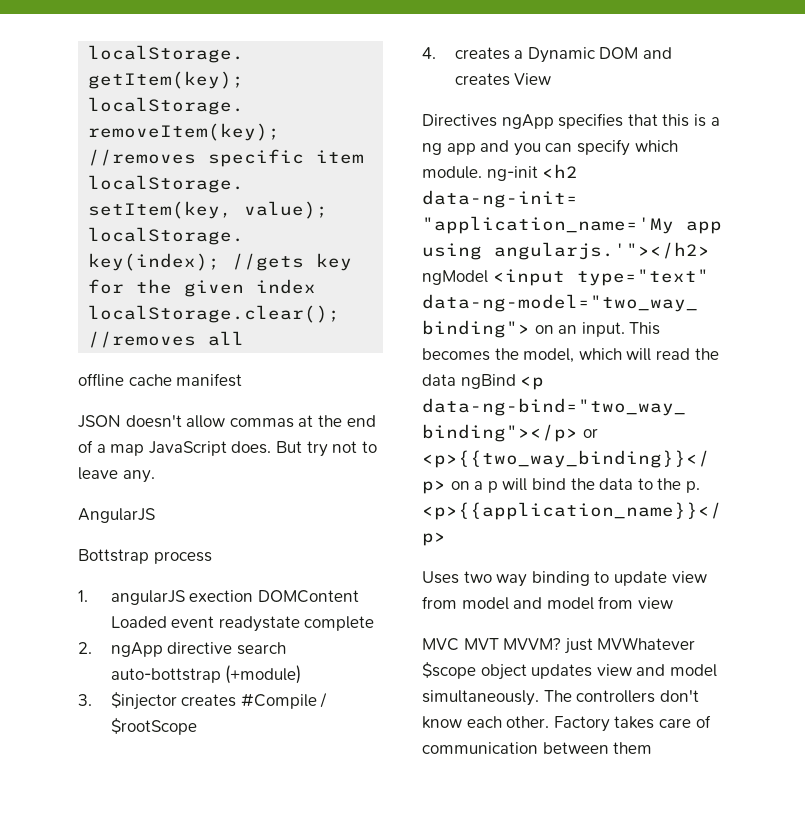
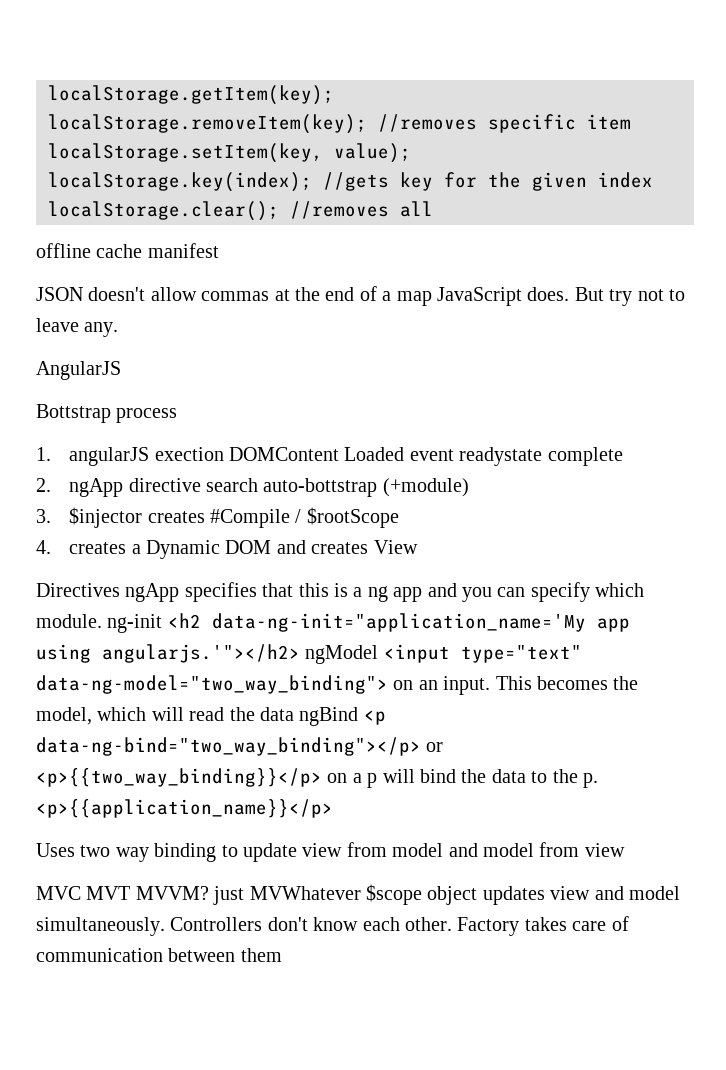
- The controllers don't know each other.
+ Controllers don't know each other.

